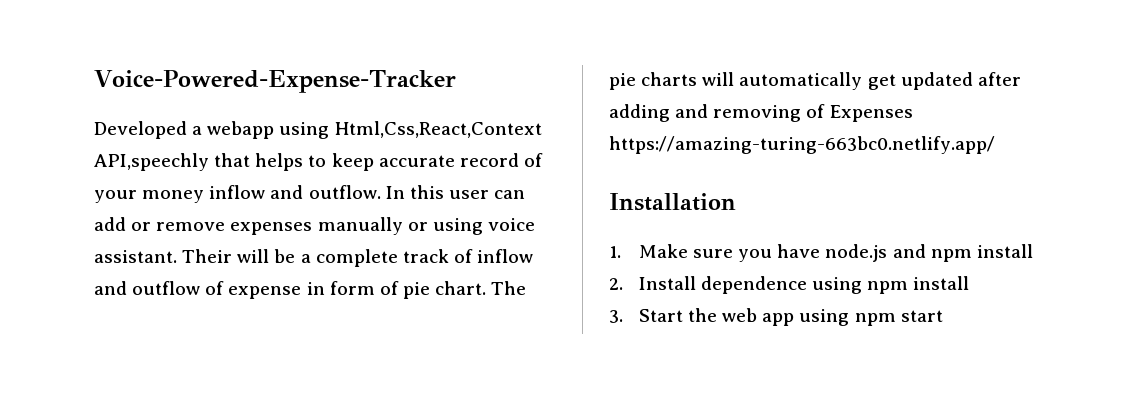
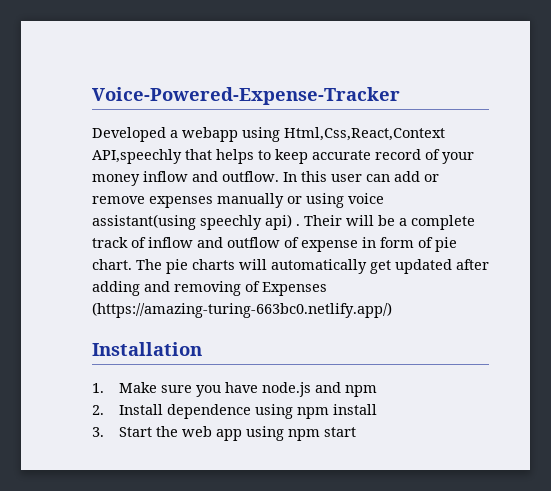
- In this user can add or remove expenses manually or using voice assistant.
+ In this user can add or remove expenses manually or using voice assistant(using speechly api) .
- The pie charts will automatically get updated after adding and removing of Expenses https://amazing-turing-663bc0.netlify.app/
+ The pie charts will automatically get updated after adding and removing of Expenses (https://amazing-turing-663bc0.netlify.app/)
- 1. Make sure you have node.js and npm install
+ 1. Make sure you have node.js and npm

